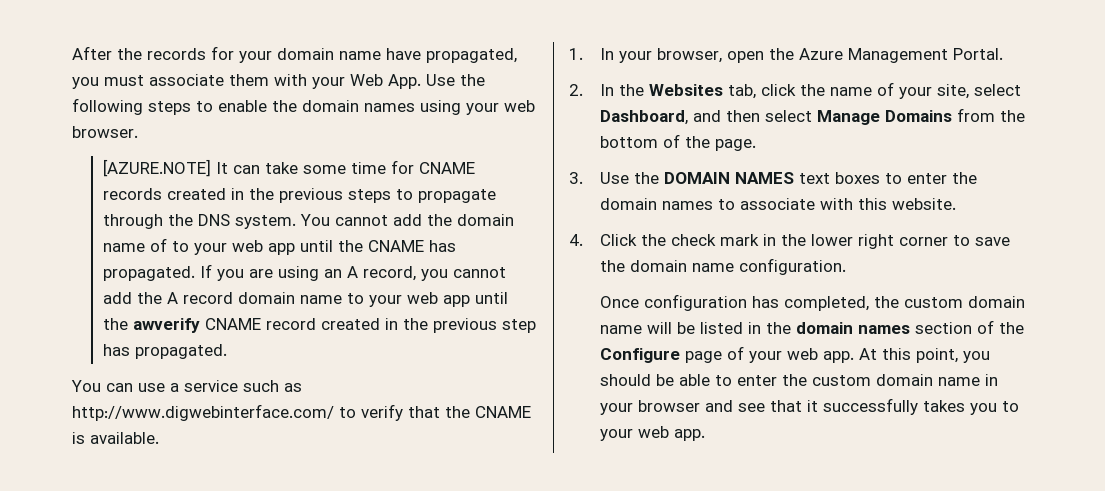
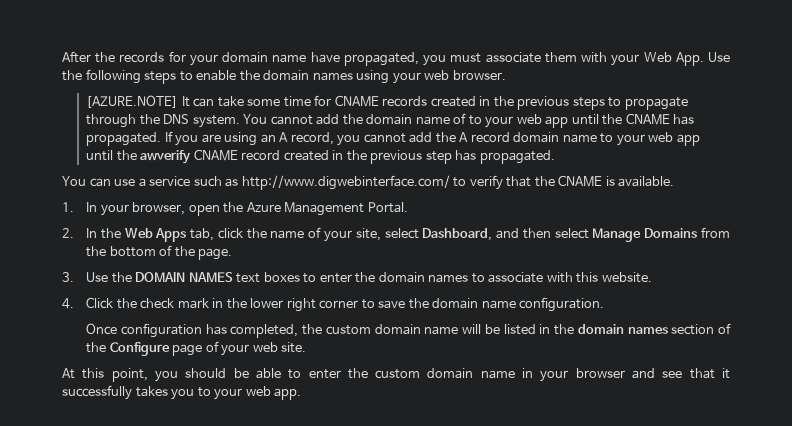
- 2. In the Websites tab, click the name of your site, select Dashboard, and then select Manage Domains from the bottom of the page.
+ 2. In the Web Apps tab, click the name of your site, select Dashboard, and then select Manage Domains from the bottom of the page.
- Once configuration has completed, the custom domain name will be listed in the domain names section of the Configure page of your web app. At this point, you should be able to enter the custom domain name in your browser and see that it successfully takes you to your web app.
+ Once configuration has completed, the custom domain name will be listed in the domain names section of the Configure page of your web site.
+ At this point, you should be able to enter the custom domain name in your browser and see that it successfully takes you to your web app.

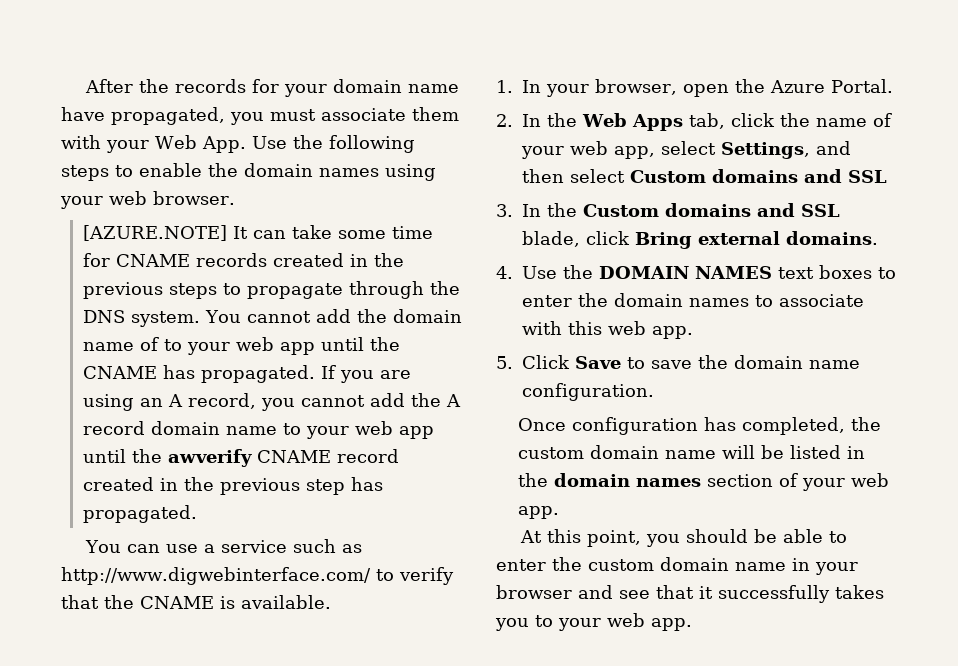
- 1. In your browser, open the Azure Management Portal.
+ 1. In your browser, open the Azure Portal.
- 2. In the Web Apps tab, click the name of your site, select Dashboard, and then select Manage Domains from the bottom of the page.
- 3. Use the DOMAIN NAMES text boxes to enter the domain names to associate with this website.
- 4. Click the check mark in the lower right corner to save the domain name configuration.
+ 2. In the Web Apps tab, click the name of your web app, select Settings, and then select Custom domains and SSL
+ 3. In the Custom domains and SSL blade, click Bring external domains.
+ 4. Use the DOMAIN NAMES text boxes to enter the domain names to associate with this web app.
+ 5. Click Save to save the domain name configuration.
- Once configuration has completed, the custom domain name will be listed in the domain names section of the Configure page of your web site.
+ Once configuration has completed, the custom domain name will be listed in the domain names section of your web app.

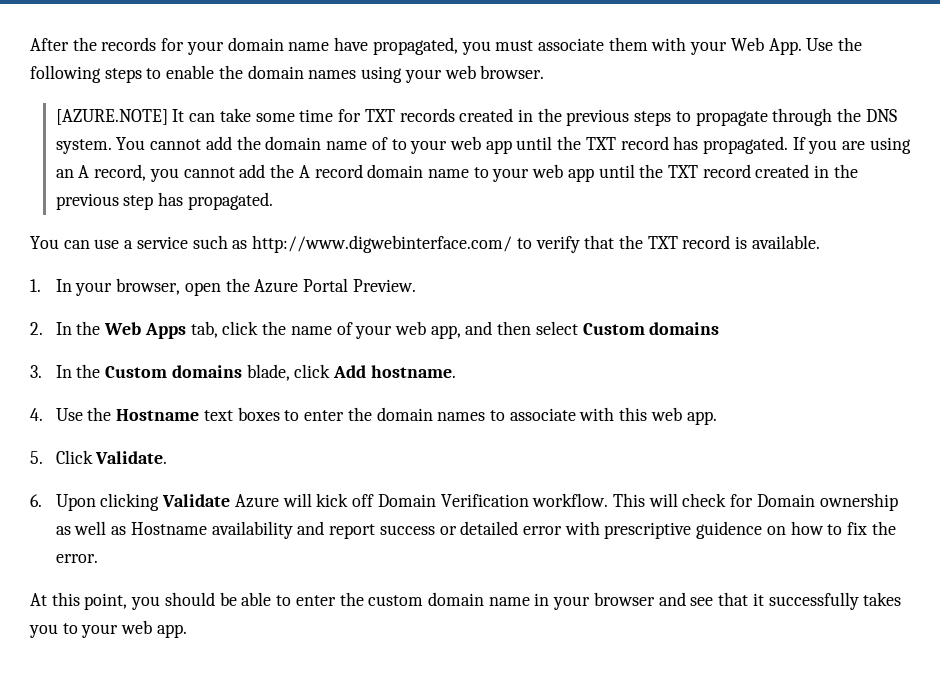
- [AZURE.NOTE] It can take some time for CNAME records created in the previous steps to propagate through the DNS system.
+ [AZURE.NOTE] It can take some time for TXT records created in the previous steps to propagate through the DNS system.
- You cannot add the domain name of to your web app until the CNAME has propagated.
+ You cannot add the domain name of to your web app until the TXT record has propagated.
- If you are using an A record, you cannot add the A record domain name to your web app until the awverify CNAME record created in the previous step has propagated.
+ If you are using an A record, you cannot add the A record domain name to your web app until the TXT record created in the previous step has propagated.
- You can use a service such as http://www.digwebinterface.com/ to verify that the CNAME is available.
+ You can use a service such as http://www.digwebinterface.com/ to verify that the TXT record is available.
- 1. In your browser, open the Azure Portal.
+ 1. In your browser, open the Azure Portal Preview.
- 2. In the Web Apps tab, click the name of your web app, select Settings, and then select Custom domains and SSL
+ 2. In the Web Apps tab, click the name of your web app, and then select Custom domains
- 3. In the Custom domains and SSL blade, click Bring external domains.
+ 3. In the Custom domains blade, click Add hostname.
- 4. Use the DOMAIN NAMES text boxes to enter the domain names to associate with this web app.
+ 4. Use the Hostname text boxes to enter the domain names to associate with this web app.
- 5. Click Save to save the domain name configuration.
- Once configuration has completed, the custom domain name will be listed in the domain names section of your web app.
+ 5. Click Validate.
+ 6. Upon clicking Validate Azure will kick off Domain Verification workflow. This will check for Domain ownership as well as Hostname availability and report success or detailed error with prescriptive guidence on how to fix the error.

